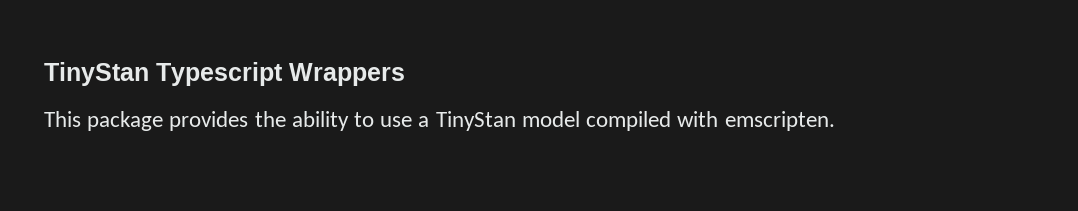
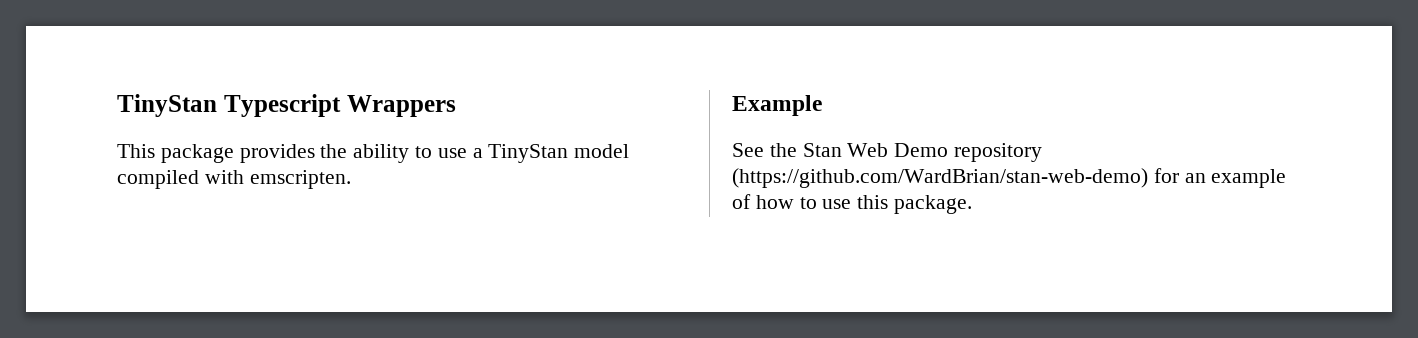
+ Example
+ See the Stan Web Demo repository (https://github.com/WardBrian/stan-web-demo) for an example of how to use this package.

